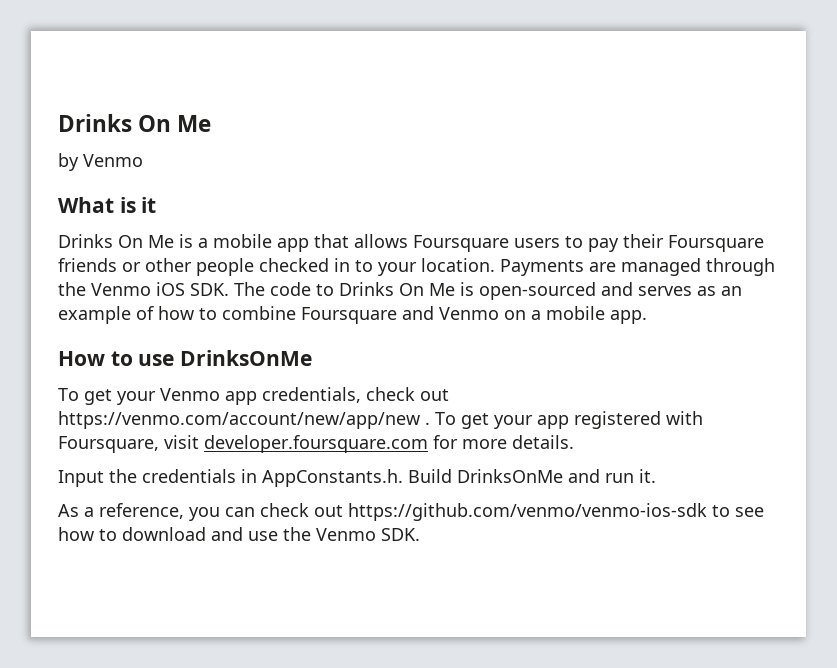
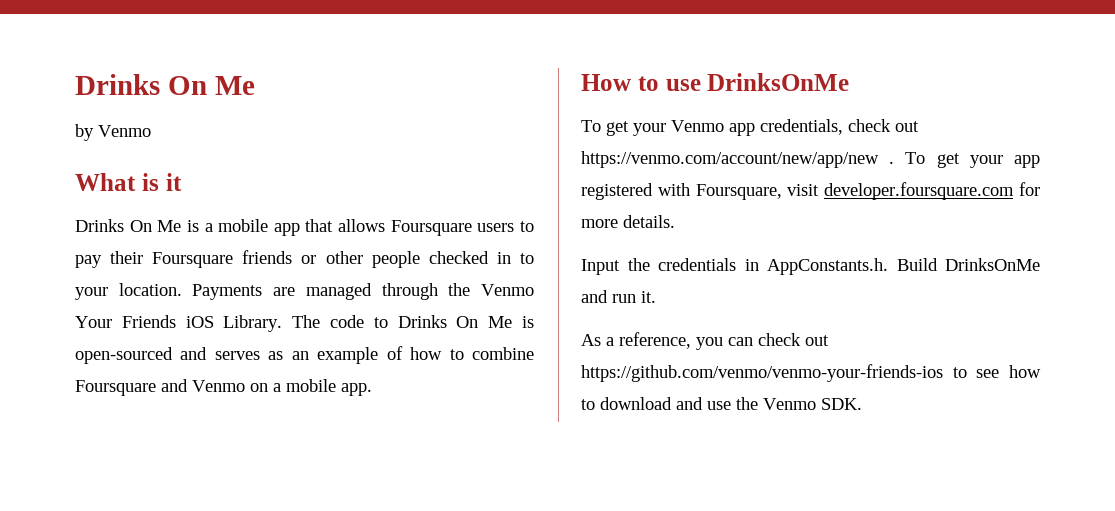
- Payments are managed through the Venmo iOS SDK. The code to Drinks On Me is open-sourced and serves as an example of how to combine Foursquare and Venmo on a mobile app.
+ Payments are managed through the Venmo Your Friends iOS Library. The code to Drinks On Me is open-sourced and serves as an example of how to combine Foursquare and Venmo on a mobile app.
- As a reference, you can check out https://github.com/venmo/venmo-ios-sdk to see how to download and use the Venmo SDK.
+ As a reference, you can check out https://github.com/venmo/venmo-your-friends-ios to see how to download and use the Venmo SDK.

